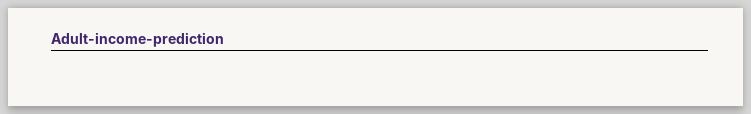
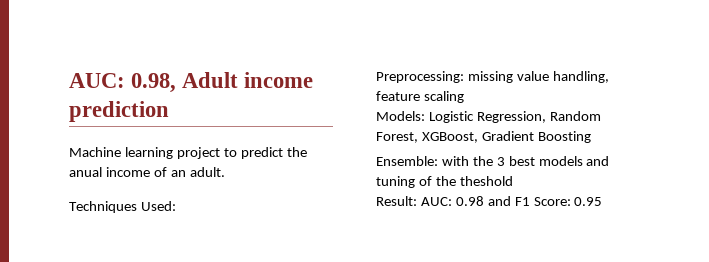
- Adult-income-prediction
+ AUC: 0.98, Adult income prediction
+ Machine learning project to predict the anual income of an adult.
+ Techniques Used:
+ Preprocessing: missing value handling, feature scaling
+ Models: Logistic Regression, Random Forest, XGBoost, Gradient Boosting
+ Ensemble: with the 3 best models and tuning of the theshold
+ Result: AUC: 0.98 and F1 Score: 0.95

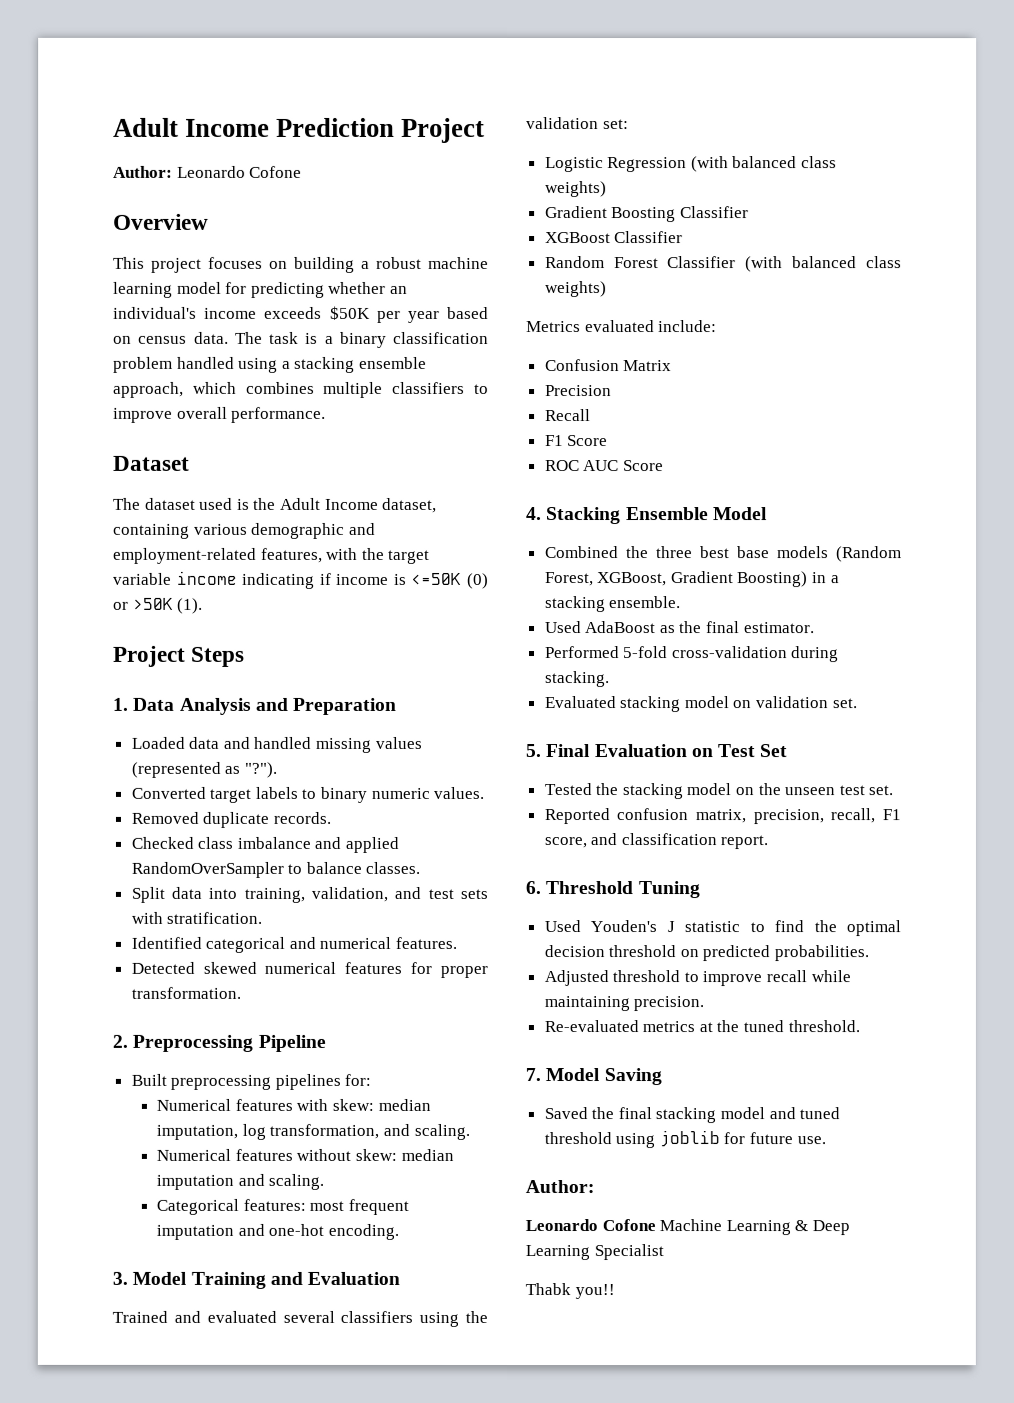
- AUC: 0.98, Adult income prediction
- Machine learning project to predict the anual income of an adult.
- Techniques Used:
- Preprocessing: missing value handling, feature scaling
- Models: Logistic Regression, Random Forest, XGBoost, Gradient Boosting
- Ensemble: with the 3 best models and tuning of the theshold
- Result: AUC: 0.98 and F1 Score: 0.95
+ Adult Income Prediction Project
+ Author: Leonardo Cofone
+ Overview
+ This project focuses on building a robust machine learning model for predicting whether an individual's income exceeds $50K per year based on census data. The task is a binary classification problem handled using a stacking ensemble approach, which combines multiple classifiers to improve overall performance.
+ Dataset
+ The dataset used is the Adult Income dataset, containing various demographic and employment-related features, with the target variable income indicating if income is <=50K (0) or >50K (1).
+ Project Steps
+ 1. Data Analysis and Preparation
+ Loaded data and handled missing values (represented as "?").
+ Converted target labels to binary numeric values.
+ Removed duplicate records.
+ Checked class imbalance and applied RandomOverSampler to balance classes.
+ Split data into training, validation, and test sets with stratification.
+ Identified categorical and numerical features.
+ Detected skewed numerical features for proper transformation.
+ 2. Preprocessing Pipeline
+ Built preprocessing pipelines for:
+ Numerical features with skew: median imputation, log transformation, and scaling.
+ Numerical features without skew: median imputation and scaling.
+ Categorical features: most frequent imputation and one-hot encoding.
+ 3. Model Training and Evaluation
+ Trained and evaluated several classifiers using the validation set:
+ Logistic Regression (with balanced class weights)
+ Gradient Boosting Classifier
+ XGBoost Classifier
+ Random Forest Classifier (with balanced class weights)
+ Metrics evaluated include:
+ Confusion Matrix
+ Precision
+ Recall
+ F1 Score
+ ROC AUC Score
+ 4. Stacking Ensemble Model
+ Combined the three best base models (Random Forest, XGBoost, Gradient Boosting) in a stacking ensemble.
+ Used AdaBoost as the final estimator.
+ Performed 5-fold cross-validation during stacking.
+ Evaluated stacking model on validation set.
+ 5. Final Evaluation on Test Set
+ Tested the stacking model on the unseen test set.
+ Reported confusion matrix, precision, recall, F1 score, and classification report.
+ 6. Threshold Tuning
+ Used Youden's J statistic to find the optimal decision threshold on predicted probabilities.
+ Adjusted threshold to improve recall while maintaining precision.
+ Re-evaluated metrics at the tuned threshold.
+ 7. Model Saving
+ Saved the final stacking model and tuned threshold using joblib for future use.
+ Author:
+ Leonardo Cofone Machine Learning & Deep Learning Specialist
+ Thabk you!!

